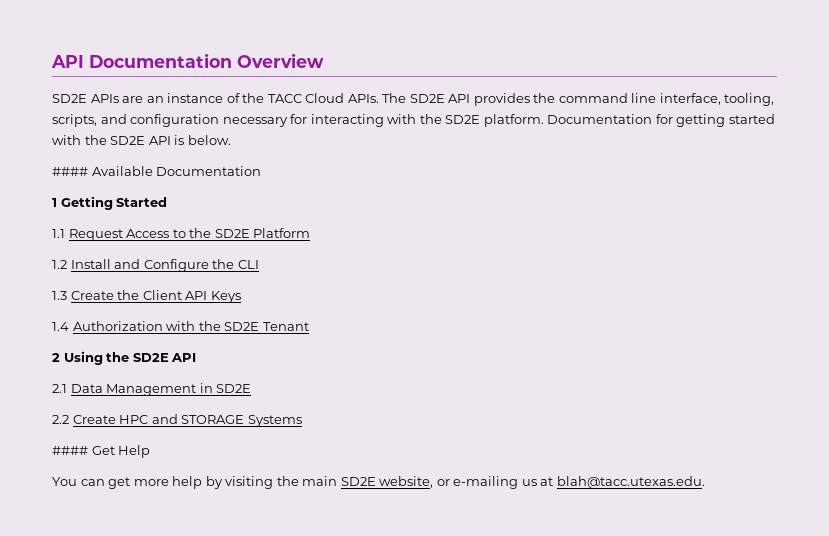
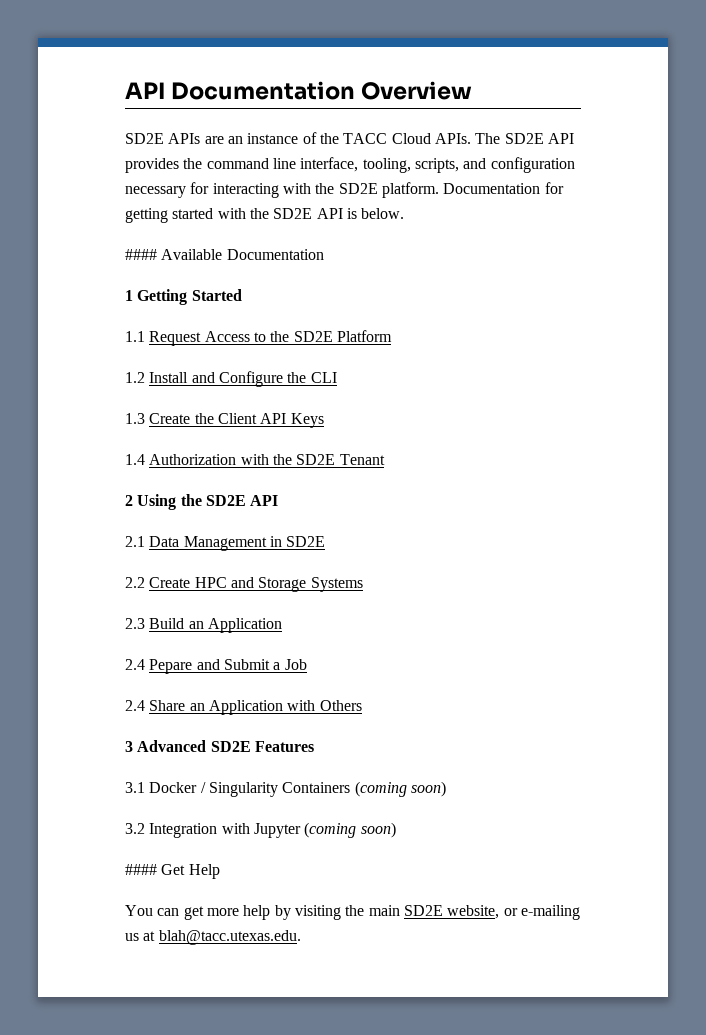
- 2.2 Create HPC and STORAGE Systems
+ 2.2 Create HPC and Storage Systems
+ 2.3 Build an Application
+ 2.4 Pepare and Submit a Job
+ 2.4 Share an Application with Others
+ 3 Advanced SD2E Features
+ 3.1 Docker / Singularity Containers (coming soon)
+ 3.2 Integration with Jupyter (coming soon)

